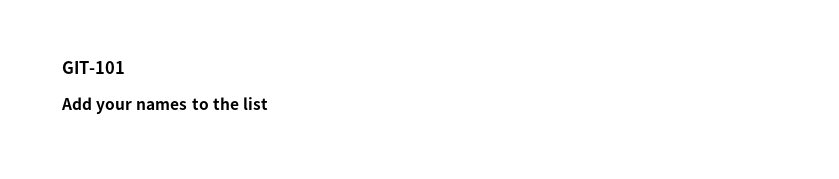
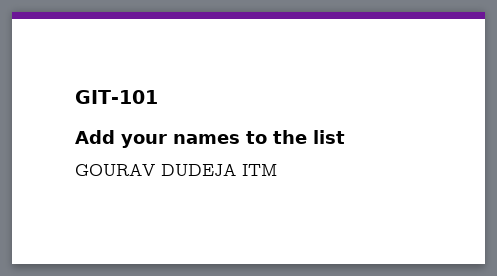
+ GOURAV DUDEJA ITM

